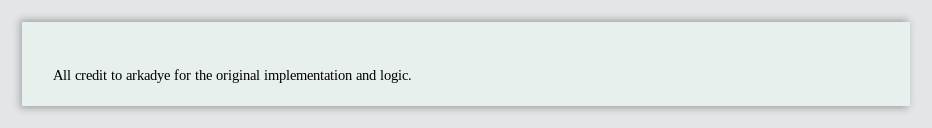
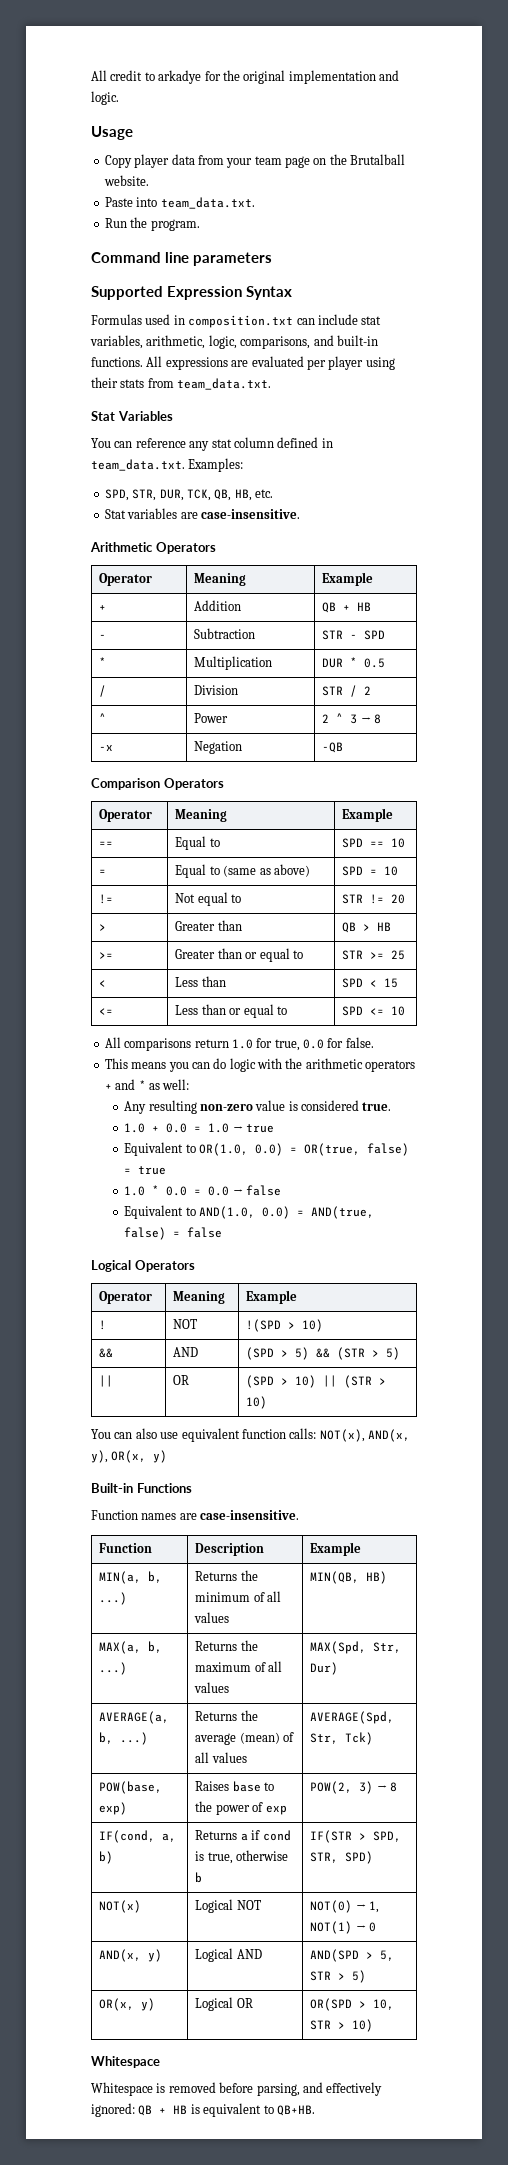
+ Usage
+ Copy player data from your team page on the Brutalball website.
+ Paste into team_data.txt.
+ Run the program.
+ Command line parameters
+ Supported Expression Syntax
+ Formulas used in composition.txt can include stat variables, arithmetic, logic, comparisons, and built-in functions. All expressions are evaluated per player using their stats from team_data.txt.
+ Stat Variables
+ You can reference any stat column defined in team_data.txt. Examples:
+ SPD, STR, DUR, TCK, QB, HB, etc.
+ Stat variables are case-insensitive.
+ Arithmetic Operators
+ Operator | Meaning | Example
+ + | Addition | QB + HB
+ - | Subtraction | STR - SPD
+ * | Multiplication | DUR * 0.5
+ / | Division | STR / 2
+ ^ | Power | 2 ^ 3 → 8
+ -x | Negation | -QB
+ Comparison Operators
+ Operator | Meaning | Example
+ == | Equal to | SPD == 10
+ = | Equal to (same as above) | SPD = 10
+ != | Not equal to | STR != 20
+ > | Greater than | QB > HB
+ >= | Greater than or equal to | STR >= 25
+ < | Less than | SPD < 15
+ <= | Less than or equal to | SPD <= 10
+ All comparisons return 1.0 for true, 0.0 for false.
+ This means you can do logic with the arithmetic operators + and * as well:
+ Any resulting non-zero value is considered true.
+ 1.0 + 0.0 = 1.0 → true
+ Equivalent to OR(1.0, 0.0) = OR(true, false) = true
+ 1.0 * 0.0 = 0.0 → false
+ Equivalent to AND(1.0, 0.0) = AND(true, false) = false
+ Logical Operators
+ Operator | Meaning | Example
+ ! | NOT | !(SPD > 10)
+ && | AND | (SPD > 5) && (STR > 5)
+ || | OR | (SPD > 10) || (STR > 10)
+ You can also use equivalent function calls: NOT(x), AND(x, y), OR(x, y)
+ Built-in Functions
+ Function names are case-insensitive.
+ Function | Description | Example
+ MIN(a, b, ...) | Returns the minimum of all values | MIN(QB, HB)
+ MAX(a, b, ...) | Returns the maximum of all values | MAX(Spd, Str, Dur)
+ AVERAGE(a, b, ...) | Returns the average (mean) of all values | AVERAGE(Spd, Str, Tck)
+ POW(base, exp) | Raises base to the power of exp | POW(2, 3) → 8
+ IF(cond, a, b) | Returns a if cond is true, otherwise b | IF(STR > SPD, STR, SPD)
+ NOT(x) | Logical NOT | NOT(0) → 1, NOT(1) → 0
+ AND(x, y) | Logical AND | AND(SPD > 5, STR > 5)
+ OR(x, y) | Logical OR | OR(SPD > 10, STR > 10)
+ Whitespace
+ Whitespace is removed before parsing, and effectively ignored: QB + HB is equivalent to QB+HB.

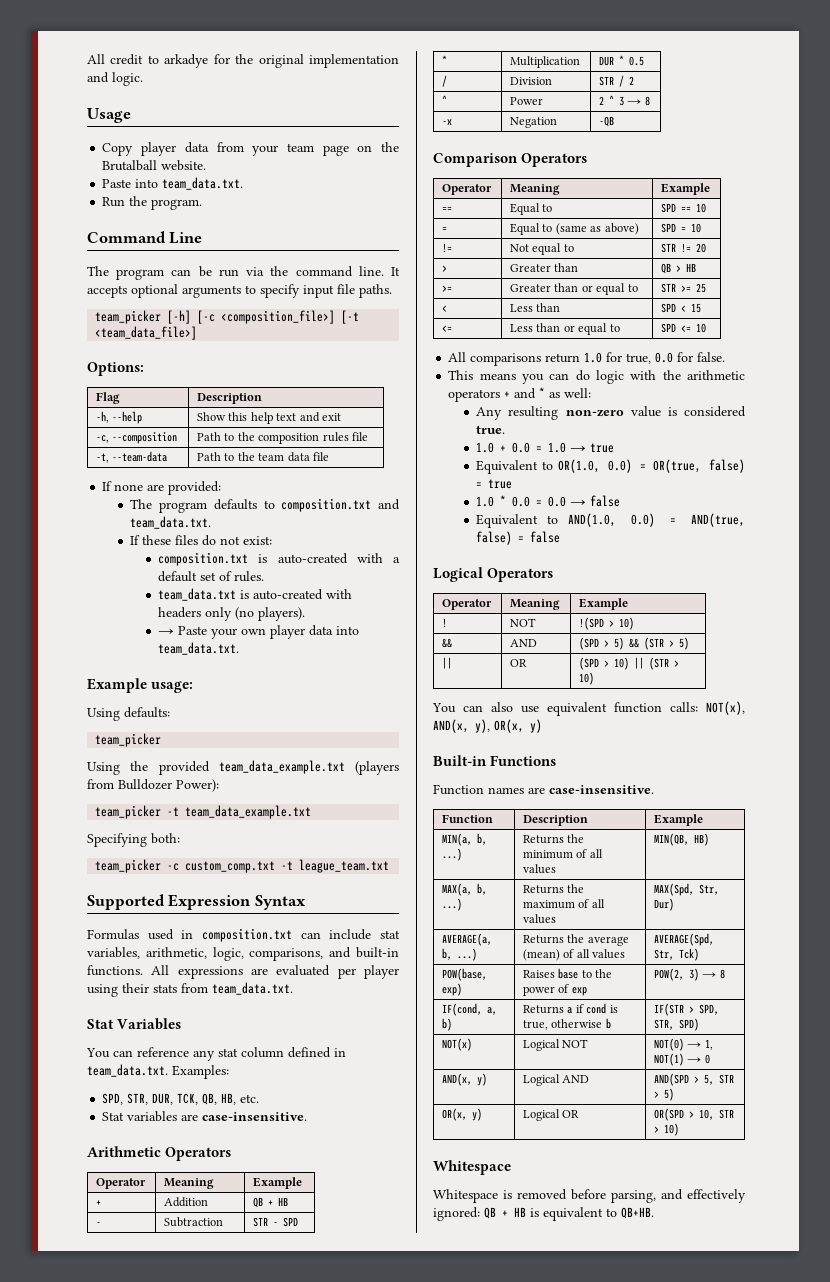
- Command line parameters
+ Command Line
+ The program can be run via the command line. It accepts optional arguments to specify input file paths.
+ team_picker [-h] [-c <composition_file>] [-t <team_data_file>]
+ Options:
+ Flag | Description
+ -h, --help | Show this help text and exit
+ -c, --composition | Path to the composition rules file
+ -t, --team-data | Path to the team data file
+ If none are provided:
+ The program defaults to composition.txt and team_data.txt.
+ If these files do not exist:
+ composition.txt is auto-created with a default set of rules.
+ team_data.txt is auto-created with headers only (no players).
+ → Paste your own player data into team_data.txt.
+ Example usage:
+ Using defaults:
+ team_picker
+ Using the provided team_data_example.txt (players from Bulldozer Power):
+ team_picker -t team_data_example.txt
+ Specifying both:
+ team_picker -c custom_comp.txt -t league_team.txt

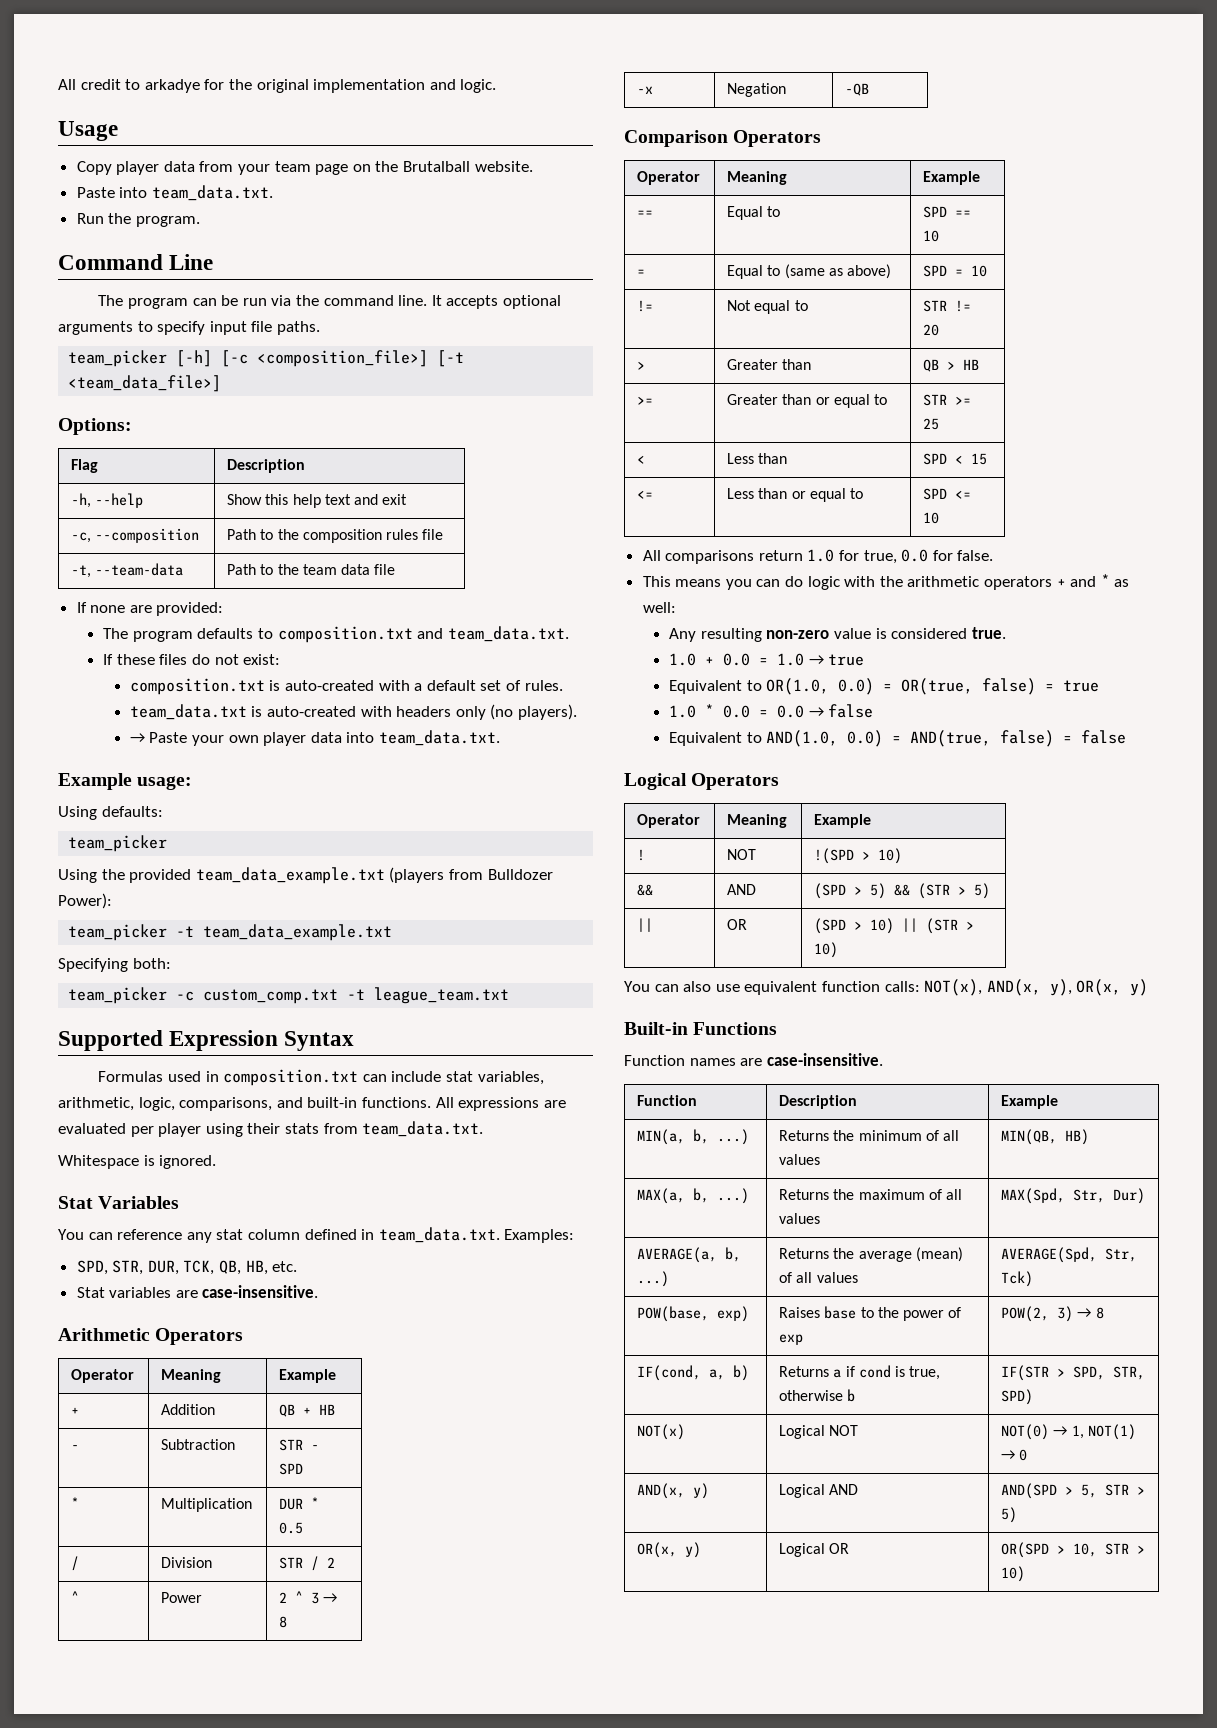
+ Whitespace is ignored.
  OR(x, y) | Logical OR | OR(SPD > 10, STR > 10)
- Whitespace
- Whitespace is removed before parsing, and effectively ignored: QB + HB is equivalent to QB+HB.

